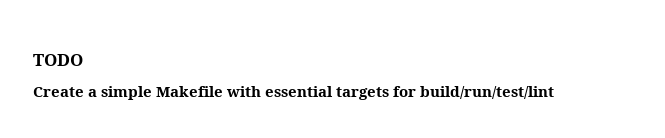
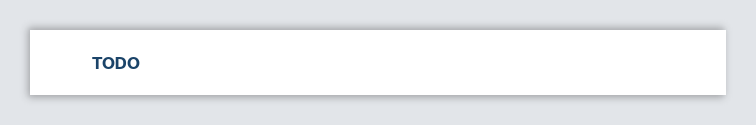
- Create a simple Makefile with essential targets for build/run/test/lint

